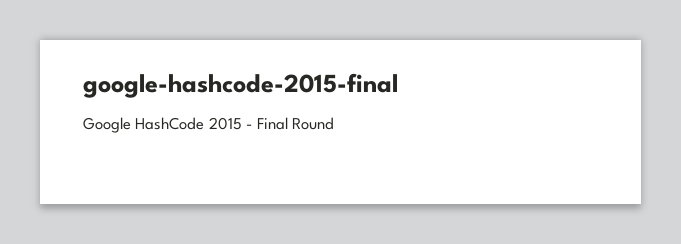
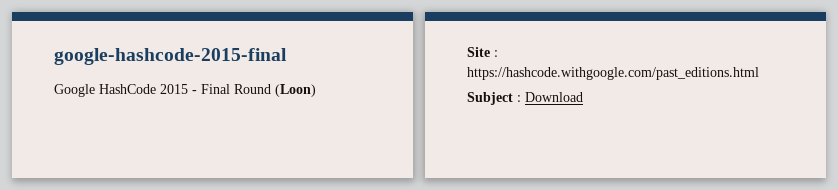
- Google HashCode 2015 - Final Round
+ Google HashCode 2015 - Final Round (Loon)
+ Site : https://hashcode.withgoogle.com/past_editions.html
+ Subject : Download

